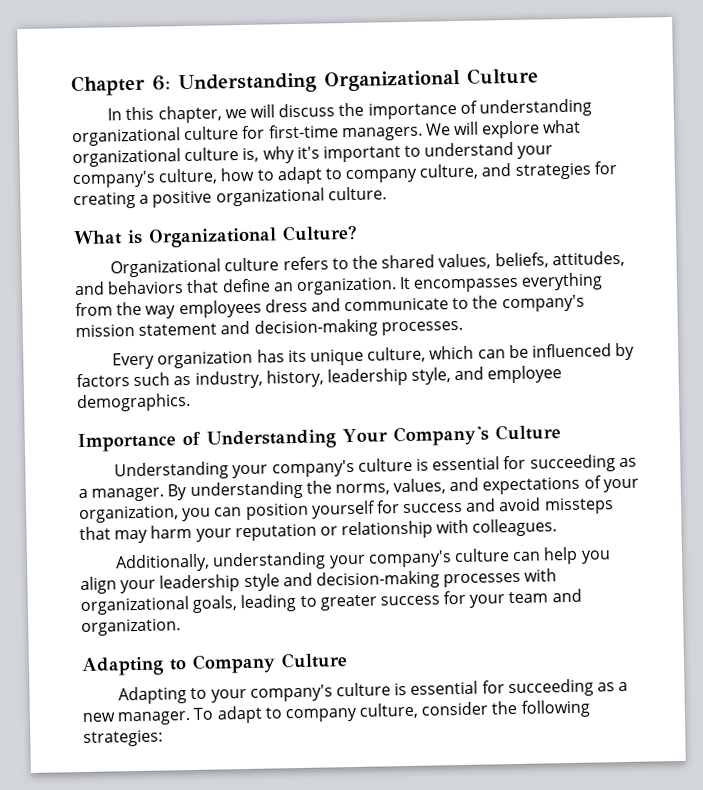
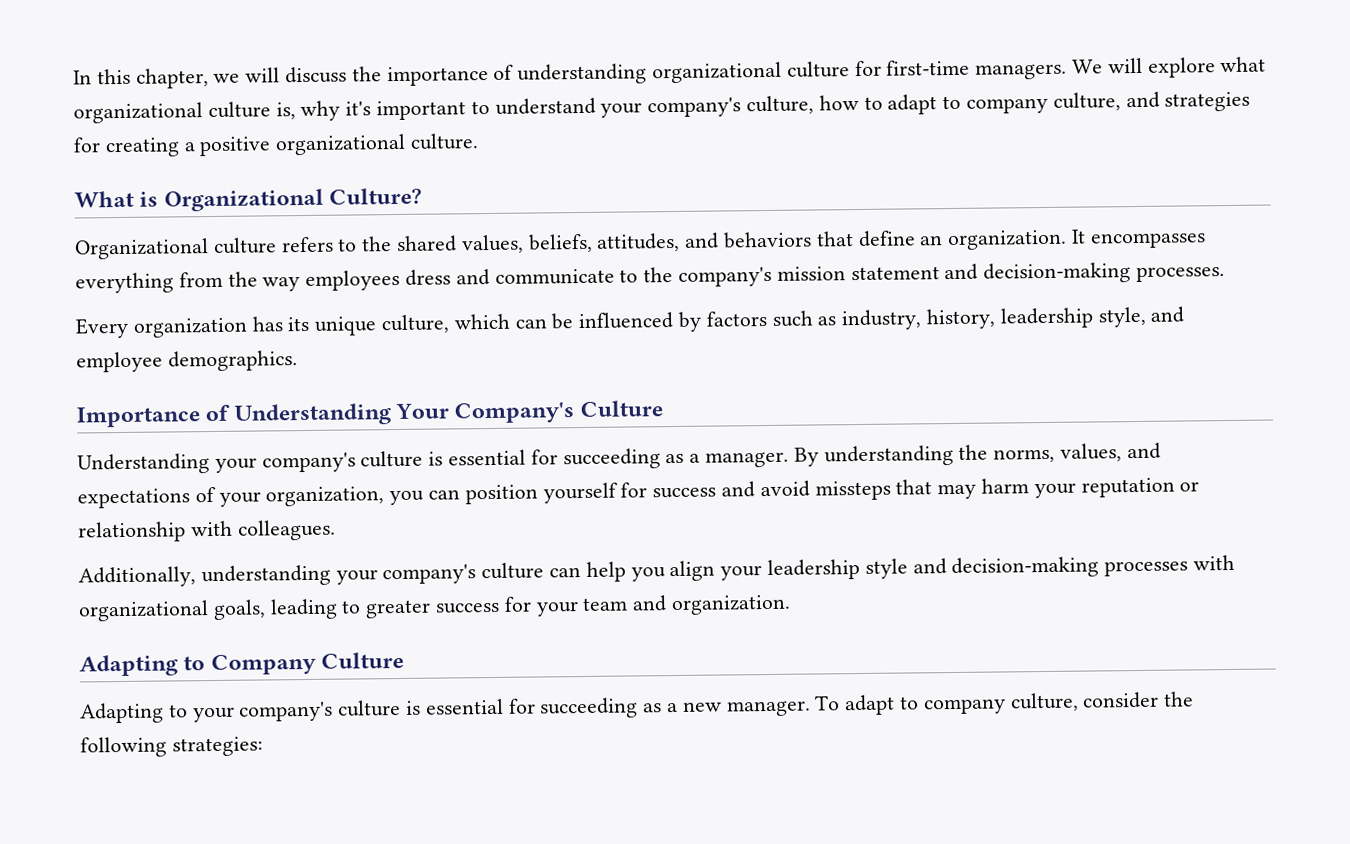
- Chapter 6: Understanding Organizational Culture

